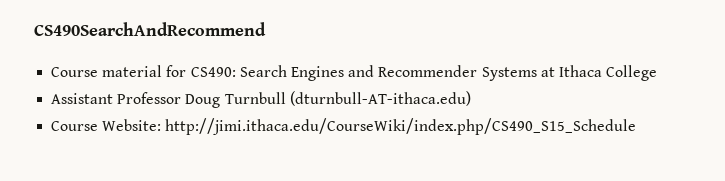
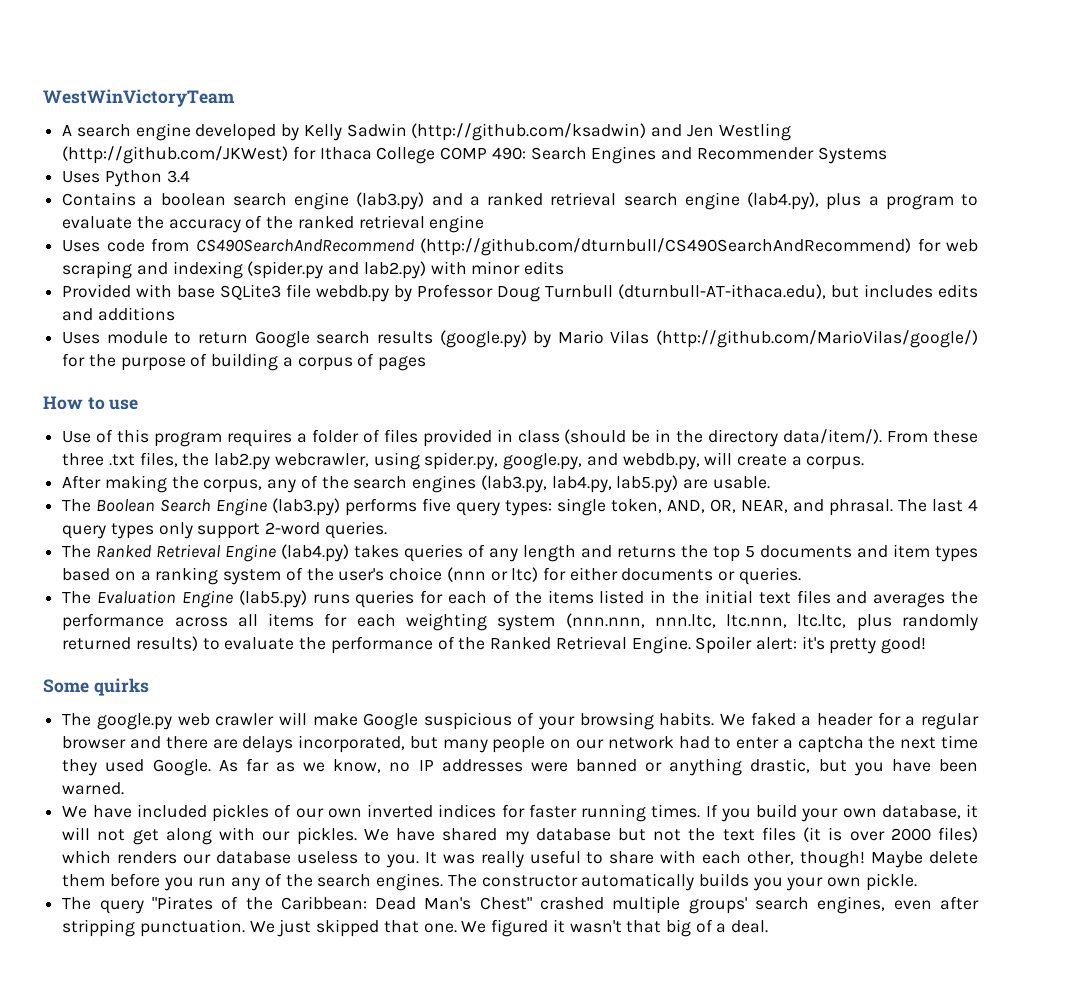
- CS490SearchAndRecommend
- Course material for CS490: Search Engines and Recommender Systems at Ithaca College
- Assistant Professor Doug Turnbull (dturnbull-AT-ithaca.edu)
- Course Website: http://jimi.ithaca.edu/CourseWiki/index.php/CS490_S15_Schedule
+ WestWinVictoryTeam
+ A search engine developed by Kelly Sadwin (http://github.com/ksadwin) and Jen Westling (http://github.com/JKWest) for Ithaca College COMP 490: Search Engines and Recommender Systems
+ Uses Python 3.4
+ Contains a boolean search engine (lab3.py) and a ranked retrieval search engine (lab4.py), plus a program to evaluate the accuracy of the ranked retrieval engine
+ Uses code from CS490SearchAndRecommend (http://github.com/dturnbull/CS490SearchAndRecommend) for web scraping and indexing (spider.py and lab2.py) with minor edits
+ Provided with base SQLite3 file webdb.py by Professor Doug Turnbull (dturnbull-AT-ithaca.edu), but includes edits and additions
+ Uses module to return Google search results (google.py) by Mario Vilas (http://github.com/MarioVilas/google/) for the purpose of building a corpus of pages
+ How to use
+ Use of this program requires a folder of files provided in class (should be in the directory data/item/). From these three .txt files, the lab2.py webcrawler, using spider.py, google.py, and webdb.py, will create a corpus.
+ After making the corpus, any of the search engines (lab3.py, lab4.py, lab5.py) are usable.
+ The Boolean Search Engine (lab3.py) performs five query types: single token, AND, OR, NEAR, and phrasal. The last 4 query types only support 2-word queries.
+ The Ranked Retrieval Engine (lab4.py) takes queries of any length and returns the top 5 documents and item types based on a ranking system of the user's choice (nnn or ltc) for either documents or queries.
+ The Evaluation Engine (lab5.py) runs queries for each of the items listed in the initial text files and averages the performance across all items for each weighting system (nnn.nnn, nnn.ltc, ltc.nnn, ltc.ltc, plus randomly returned results) to evaluate the performance of the Ranked Retrieval Engine. Spoiler alert: it's pretty good!
+ Some quirks
+ The google.py web crawler will make Google suspicious of your browsing habits. We faked a header for a regular browser and there are delays incorporated, but many people on our network had to enter a captcha the next time they used Google. As far as we know, no IP addresses were banned or anything drastic, but you have been warned.
+ We have included pickles of our own inverted indices for faster running times. If you build your own database, it will not get along with our pickles. We have shared my database but not the text files (it is over 2000 files) which renders our database useless to you. It was really useful to share with each other, though! Maybe delete them before you run any of the search engines. The constructor automatically builds you your own pickle.
+ The query "Pirates of the Caribbean: Dead Man's Chest" crashed multiple groups' search engines, even after stripping punctuation. We just skipped that one. We figured it wasn't that big of a deal.

